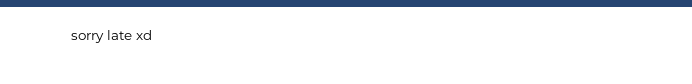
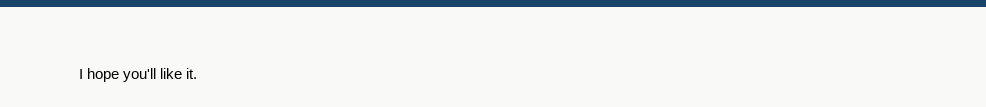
- sorry late xd
+ I hope you'll like it.

